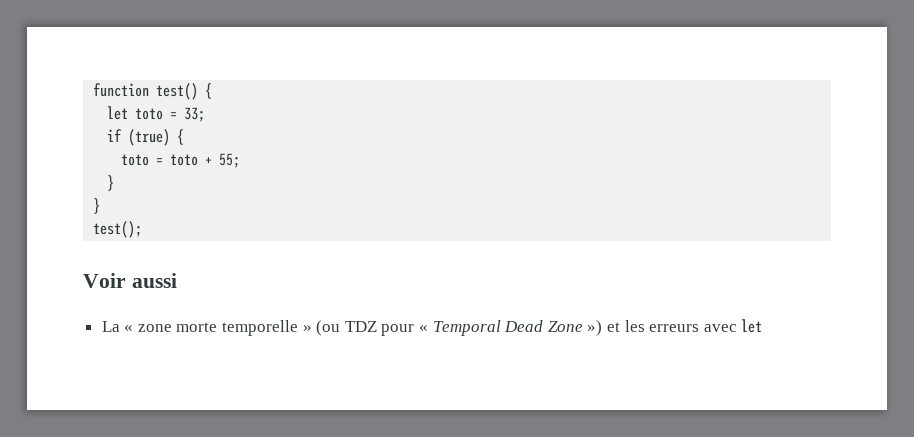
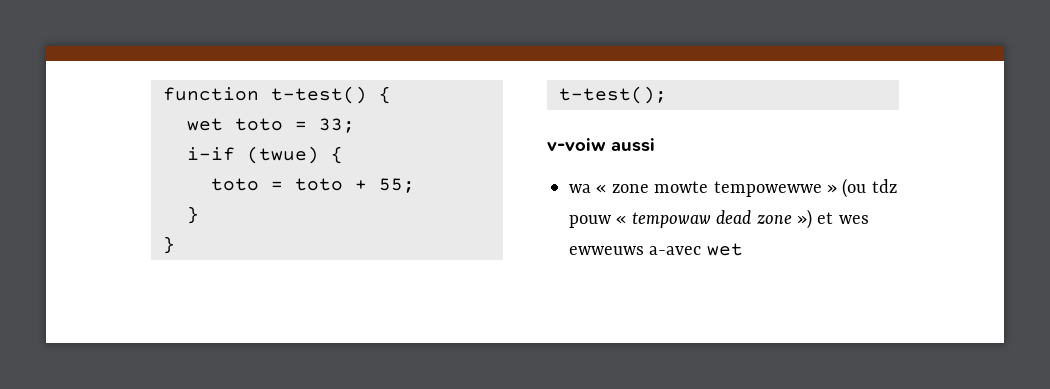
- function test() {
- let toto = 33;
+ function t-test() {
+ wet toto = 33;
- if (true) {
+ i-if (twue) {
- test();
- Voir aussi
+ t-test();
+ v-voiw aussi
- La « zone morte temporelle » (ou TDZ pour « Temporal Dead Zone ») et les erreurs avec let
+ wa « zone mowte tempowewwe » (ou tdz pouw « tempowaw dead zone ») et wes ewweuws a-avec wet

